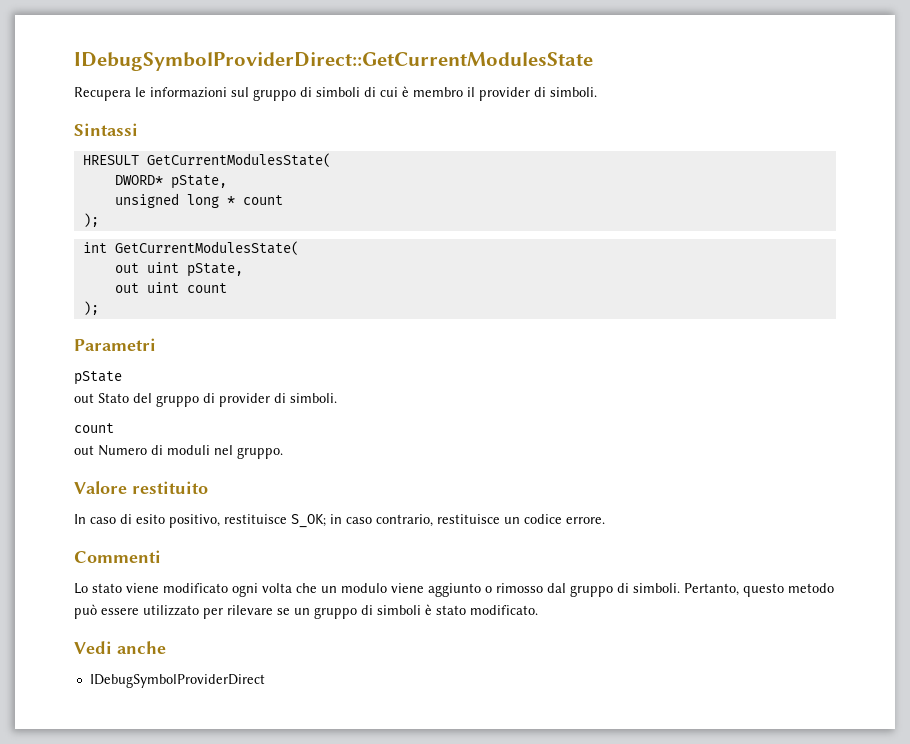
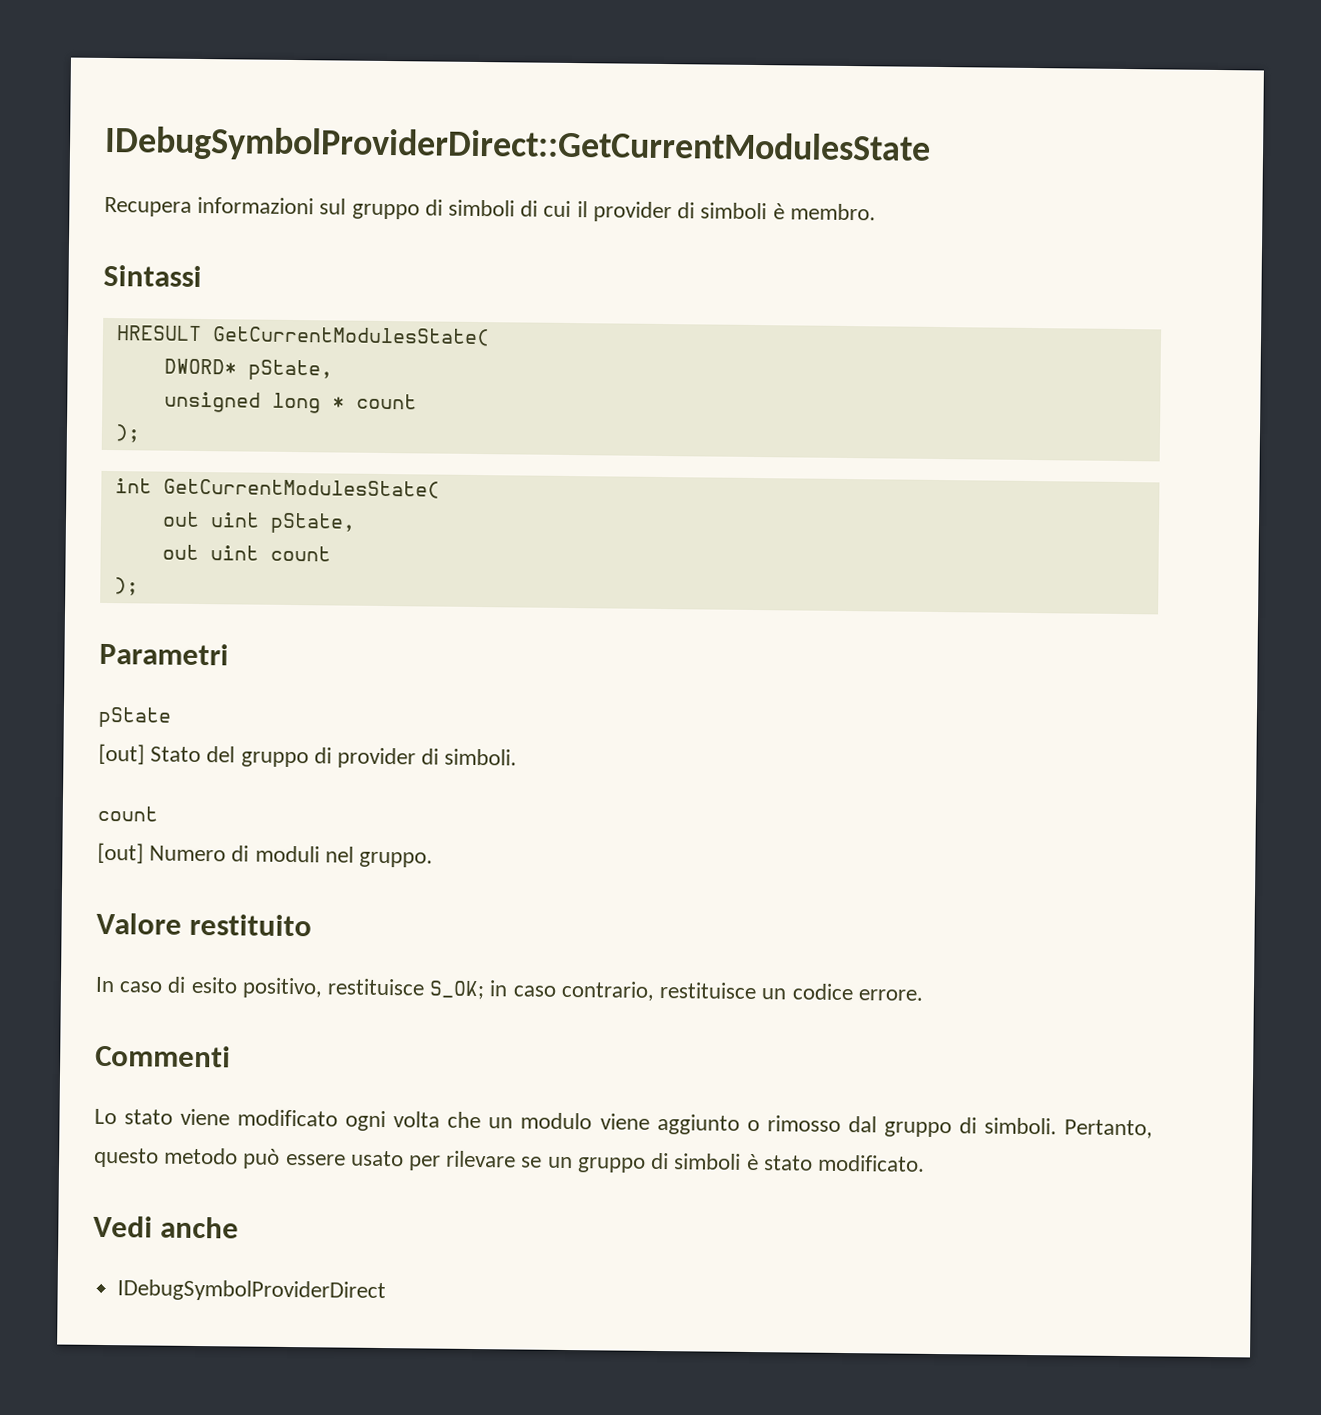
- Recupera le informazioni sul gruppo di simboli di cui è membro il provider di simboli.
+ Recupera informazioni sul gruppo di simboli di cui il provider di simboli è membro.
- out Stato del gruppo di provider di simboli.
+ [out] Stato del gruppo di provider di simboli.
- out Numero di moduli nel gruppo.
+ [out] Numero di moduli nel gruppo.
- Pertanto, questo metodo può essere utilizzato per rilevare se un gruppo di simboli è stato modificato.
+ Pertanto, questo metodo può essere usato per rilevare se un gruppo di simboli è stato modificato.

